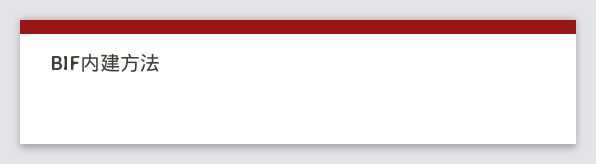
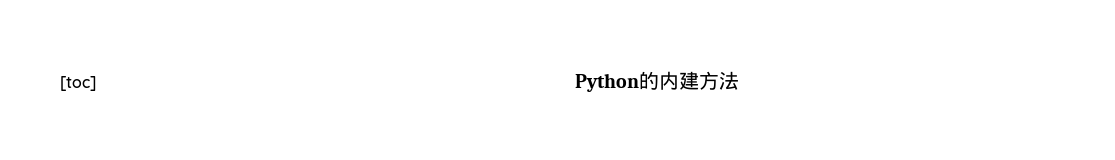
- BIF内建方法
+ [toc]
+ Python的内建方法

